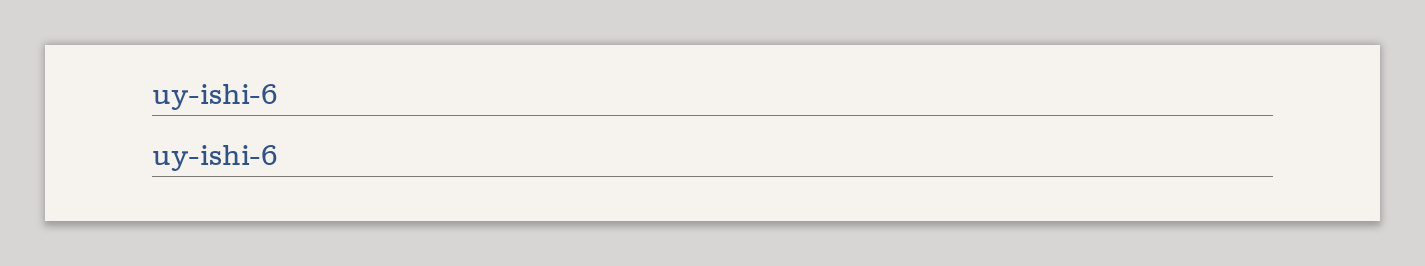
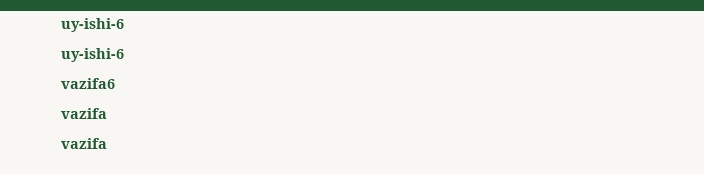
+ vazifa6
+ vazifa
+ vazifa

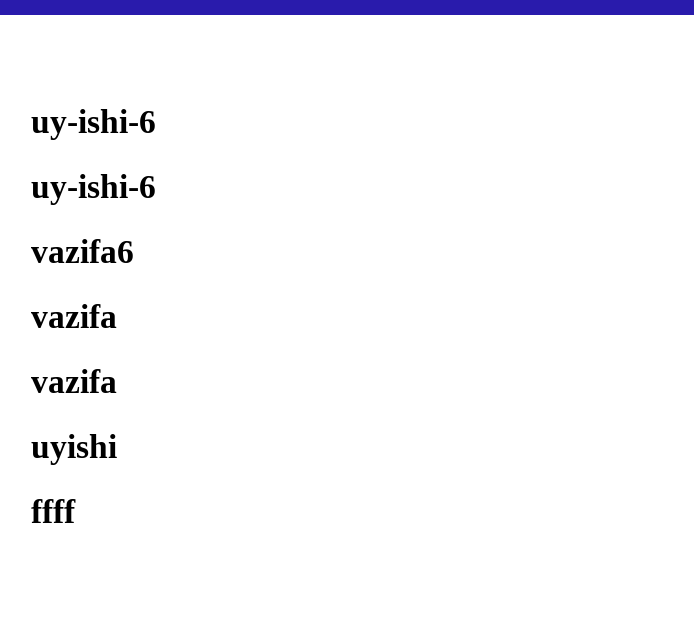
+ uyishi
+ ffff

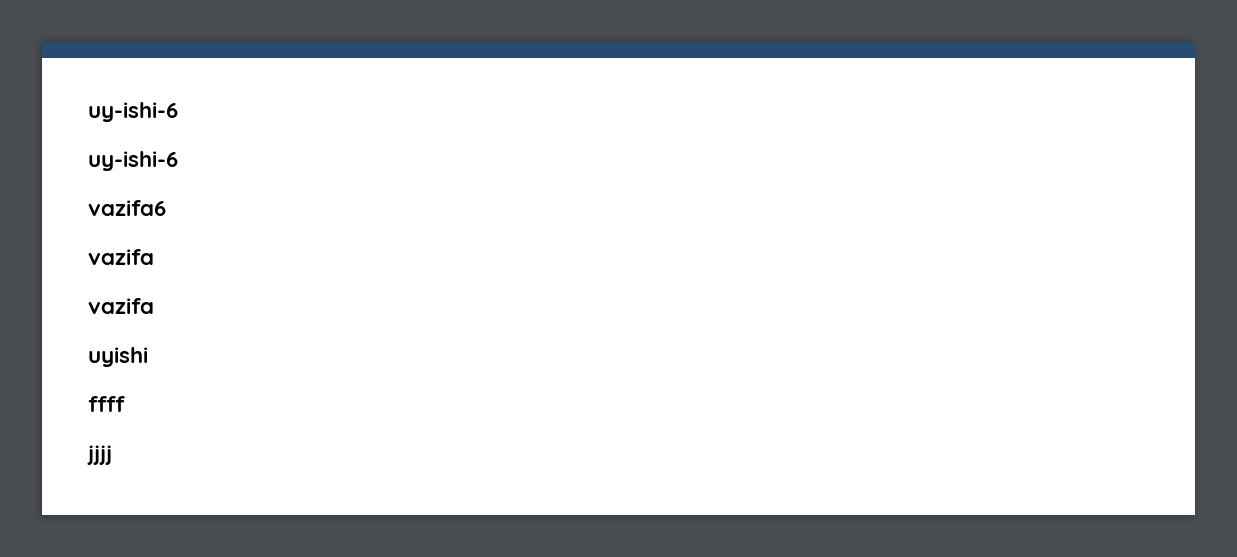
+ jjjj

